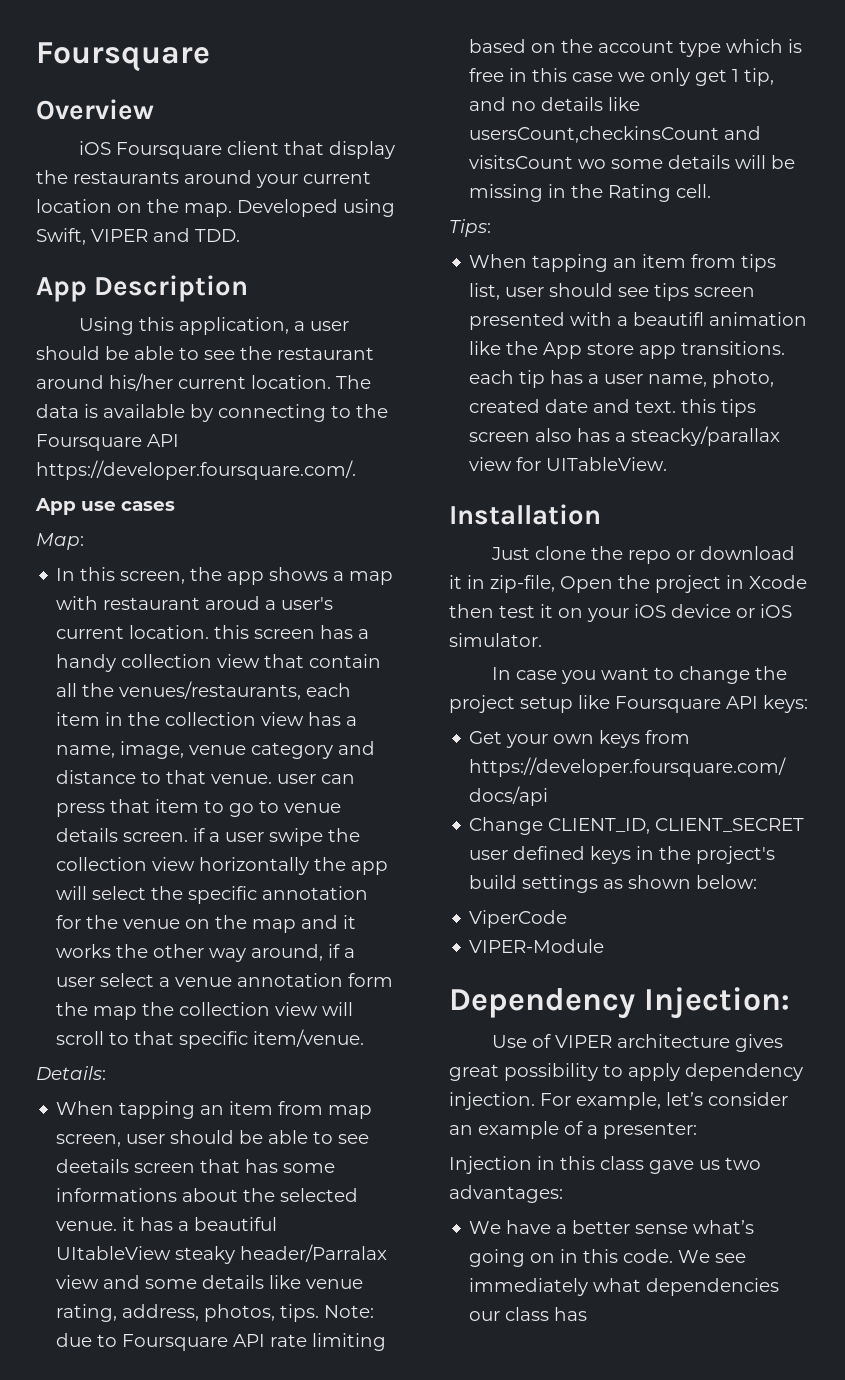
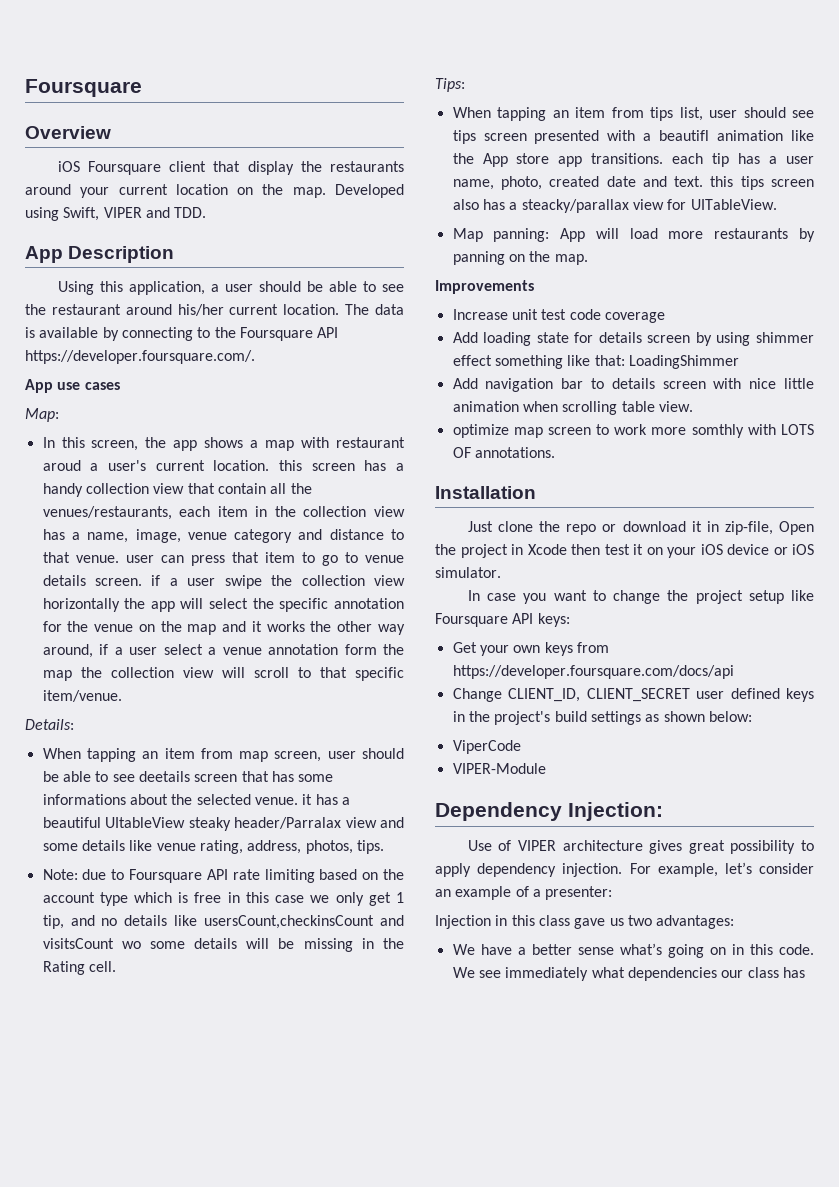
- When tapping an item from map screen, user should be able to see deetails screen that has some informations about the selected venue. it has a beautiful UItableView steaky header/Parralax view and some details like venue rating, address, photos, tips. Note:
+ When tapping an item from map screen, user should be able to see deetails screen that has some informations about the selected venue. it has a beautiful UItableView steaky header/Parralax view and some details like venue rating, address, photos, tips.
+ Note:
+ Map panning: App will load more restaurants by panning on the map.
+ Improvements
+ Increase unit test code coverage
+ Add loading state for details screen by using shimmer effect something like that: LoadingShimmer
+ Add navigation bar to details screen with nice little animation when scrolling table view.
+ optimize map screen to work more somthly with LOTS OF annotations.

